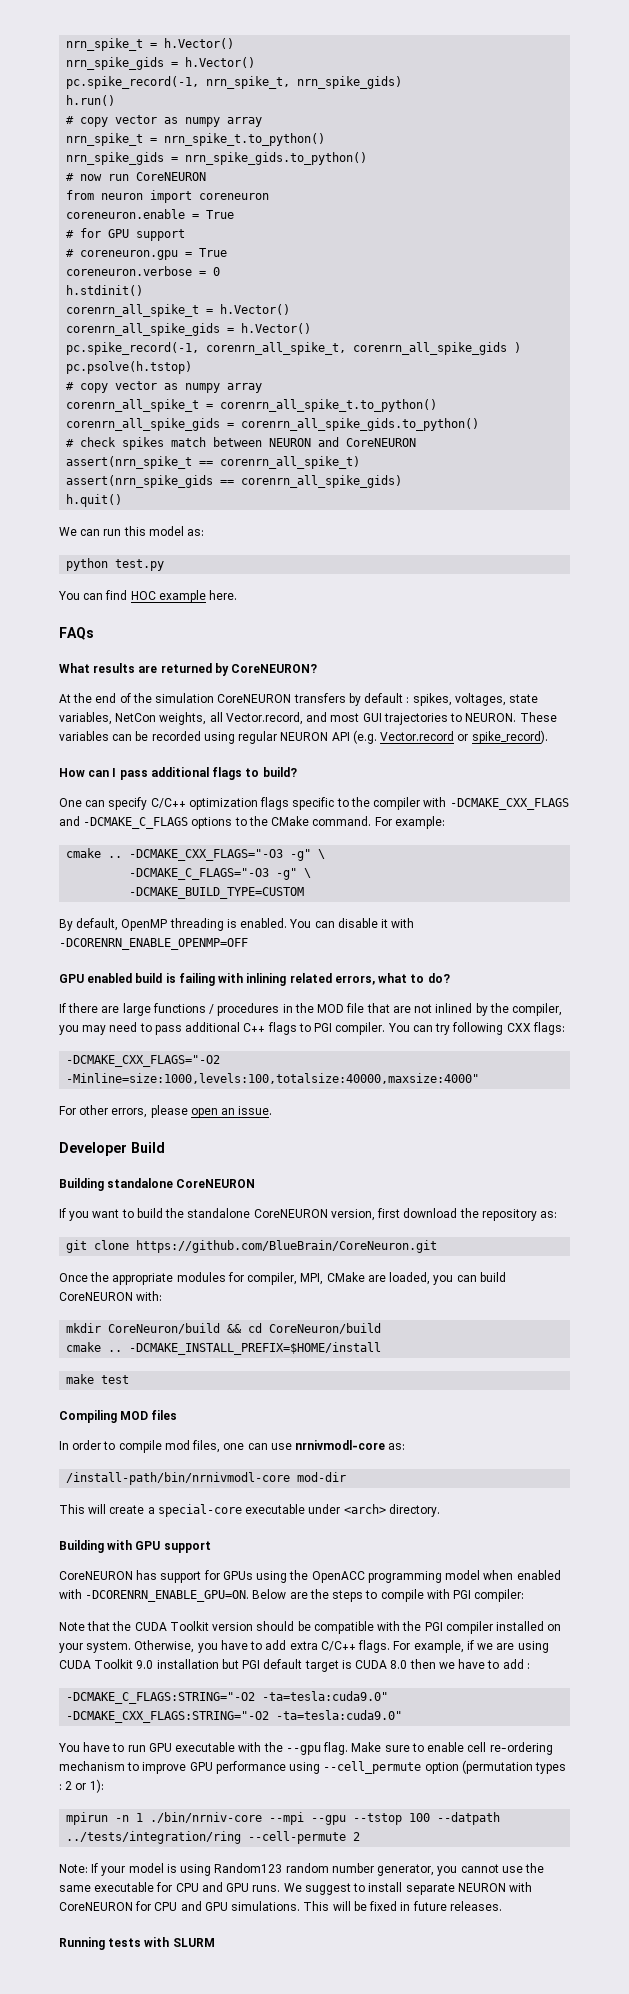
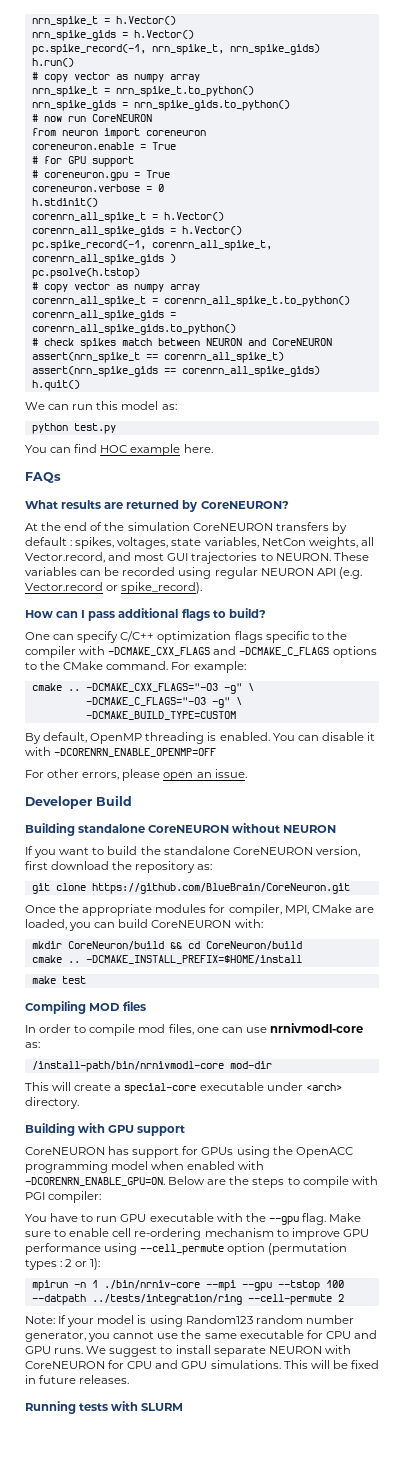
- GPU enabled build is failing with inlining related errors, what to do?
- If there are large functions / procedures in the MOD file that are not inlined by the compiler, you may need to pass additional C++ flags to PGI compiler. You can try following CXX flags:
- -DCMAKE_CXX_FLAGS="-O2 -Minline=size:1000,levels:100,totalsize:40000,maxsize:4000"
- Building standalone CoreNEURON
+ Building standalone CoreNEURON without NEURON
- Note that the CUDA Toolkit version should be compatible with the PGI compiler installed on your system. Otherwise, you have to add extra C/C++ flags. For example, if we are using CUDA Toolkit 9.0 installation but PGI default target is CUDA 8.0 then we have to add :
- -DCMAKE_C_FLAGS:STRING="-O2 -ta=tesla:cuda9.0" -DCMAKE_CXX_FLAGS:STRING="-O2 -ta=tesla:cuda9.0"

